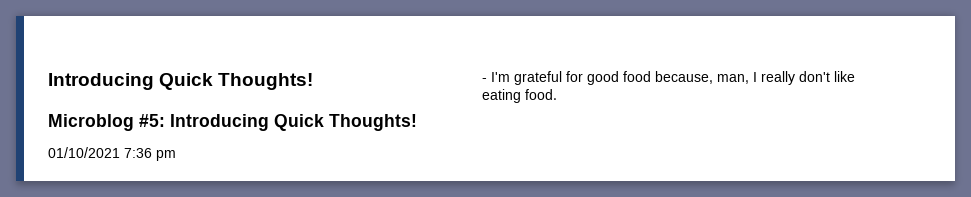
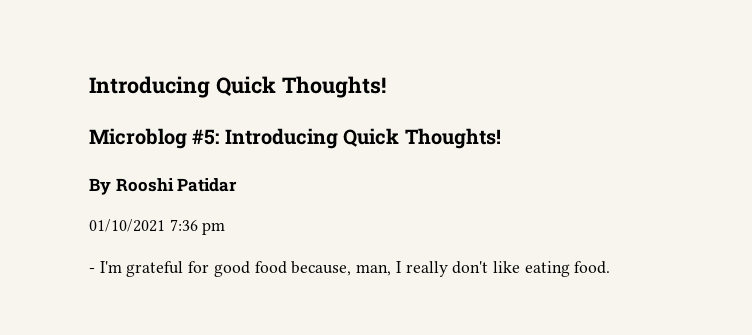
+ By Rooshi Patidar

